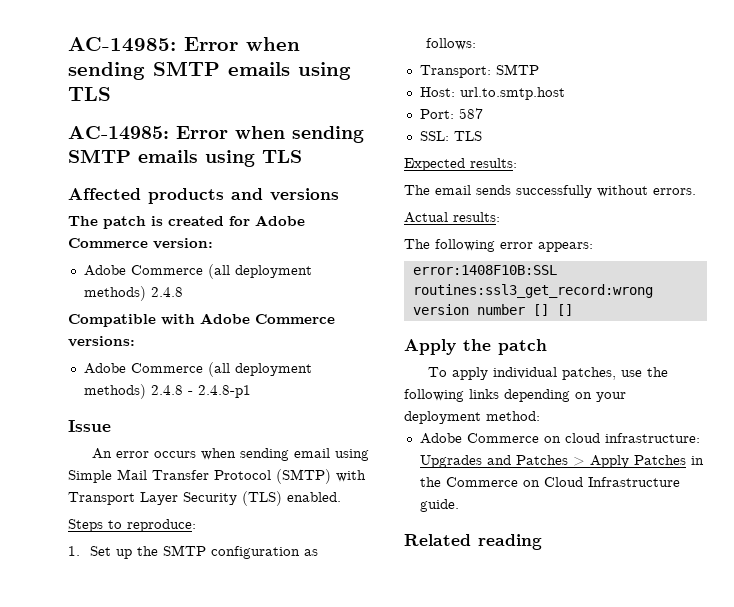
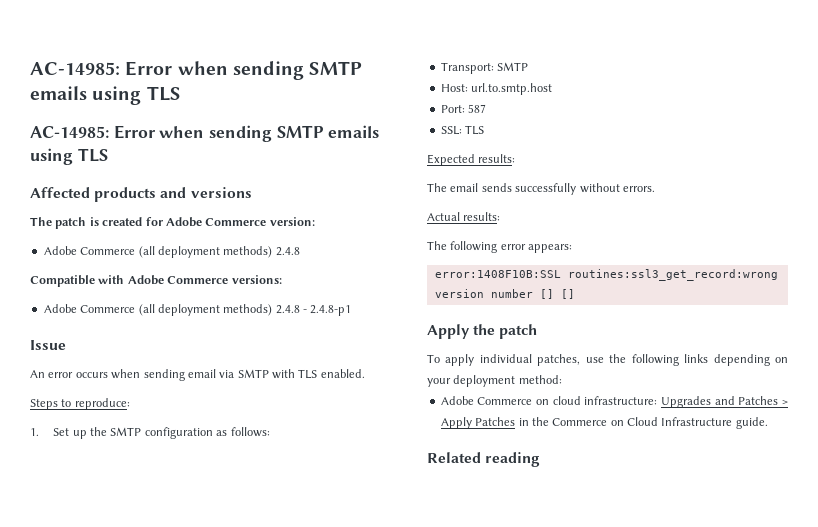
- An error occurs when sending email using Simple Mail Transfer Protocol (SMTP) with Transport Layer Security (TLS) enabled.
+ An error occurs when sending email via SMTP with TLS enabled.

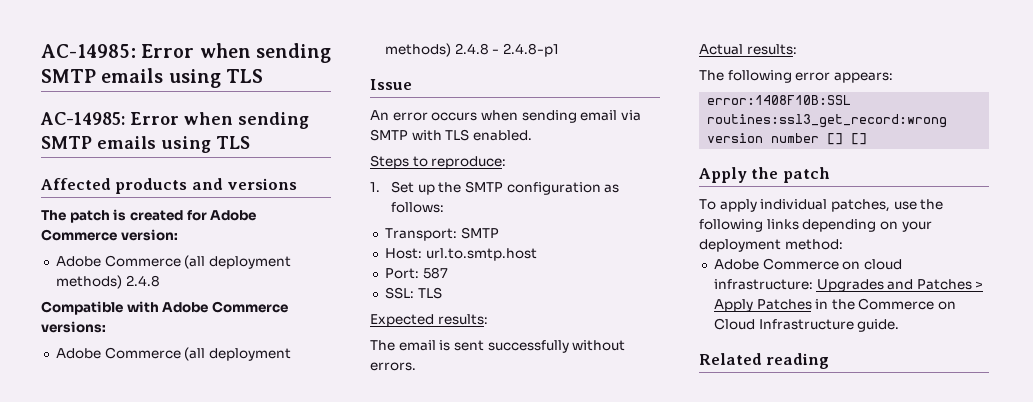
- The email sends successfully without errors.
+ The email is sent successfully without errors.

